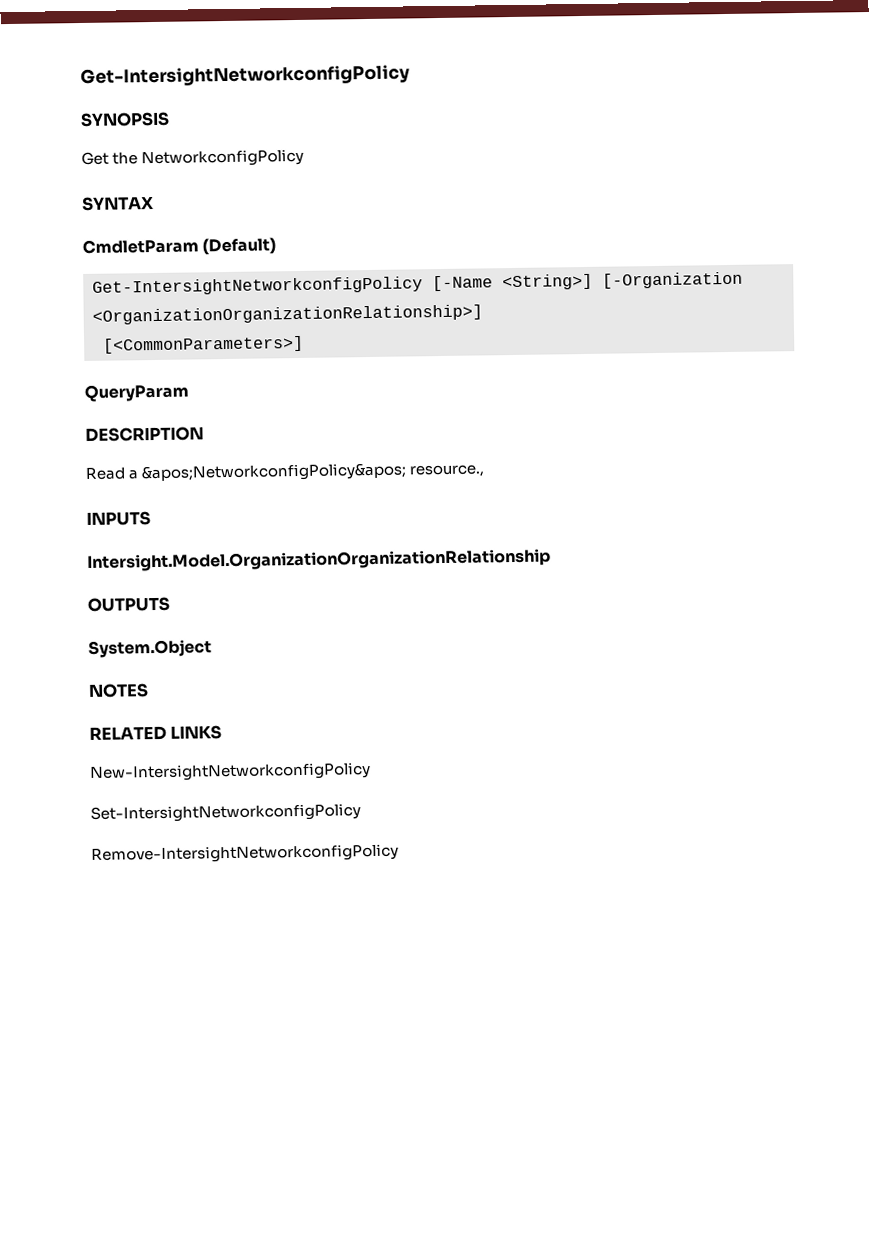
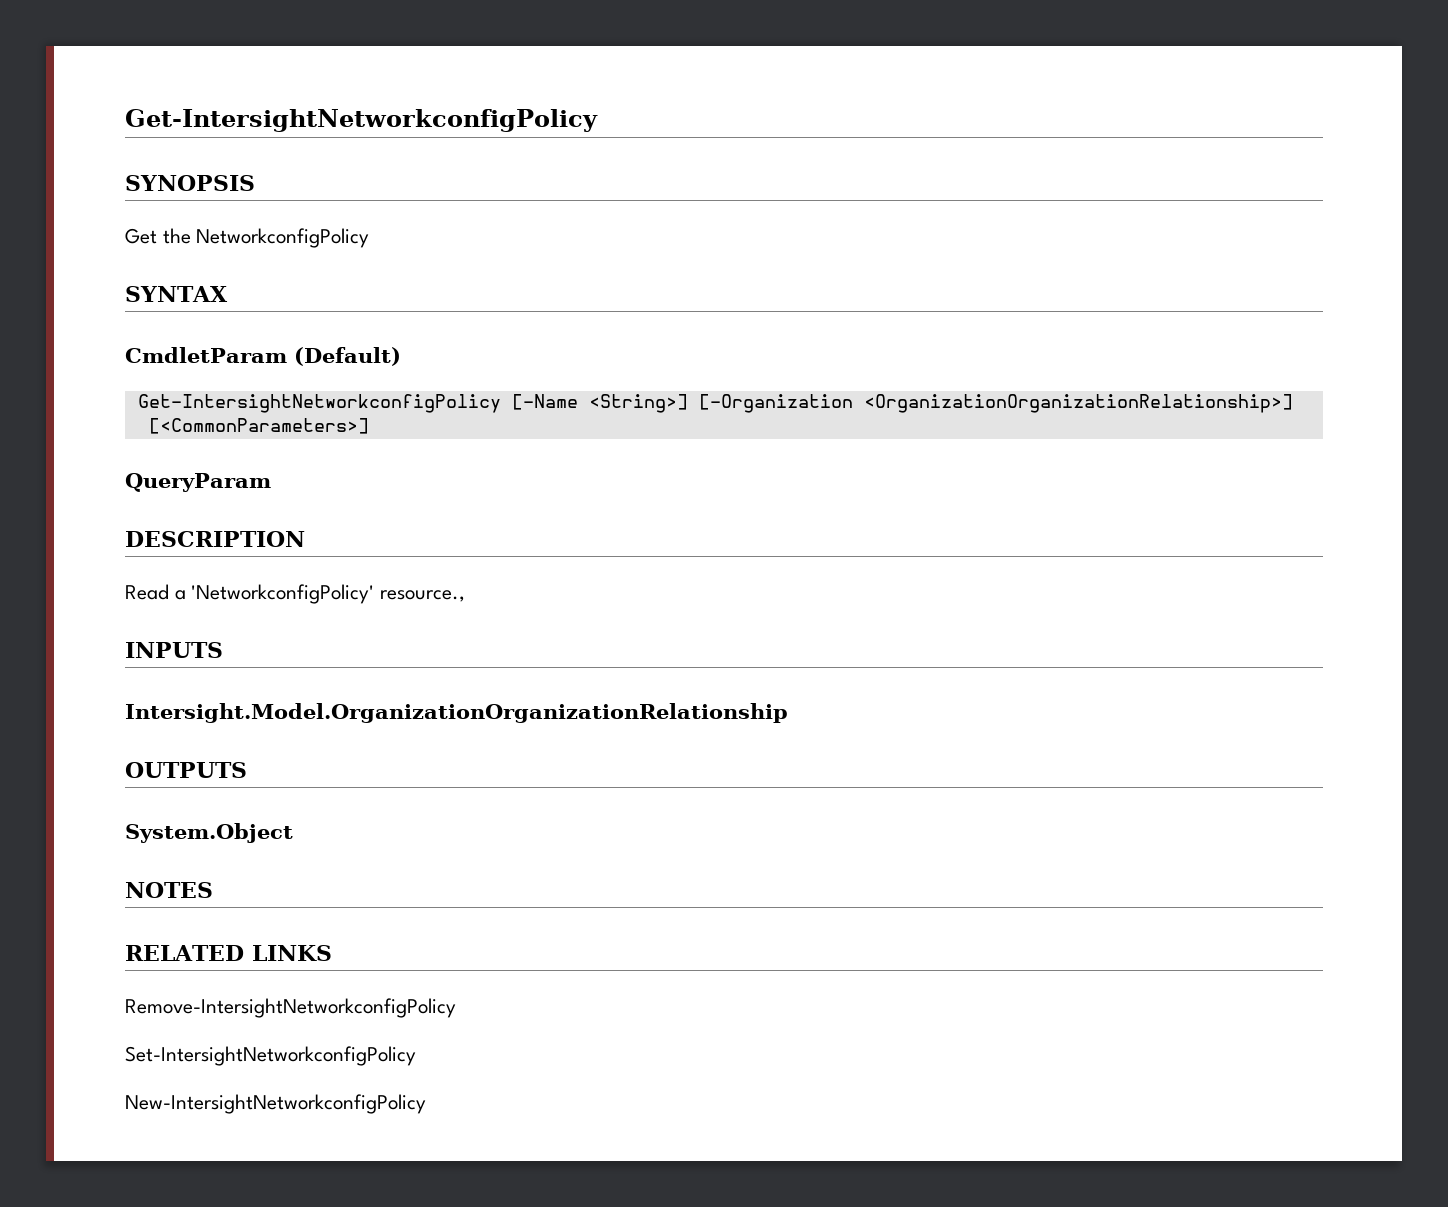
- Read a &apos;NetworkconfigPolicy&apos; resource.,
+ Read a 'NetworkconfigPolicy' resource.,
- New-IntersightNetworkconfigPolicy
+ Remove-IntersightNetworkconfigPolicy
- Remove-IntersightNetworkconfigPolicy
+ New-IntersightNetworkconfigPolicy

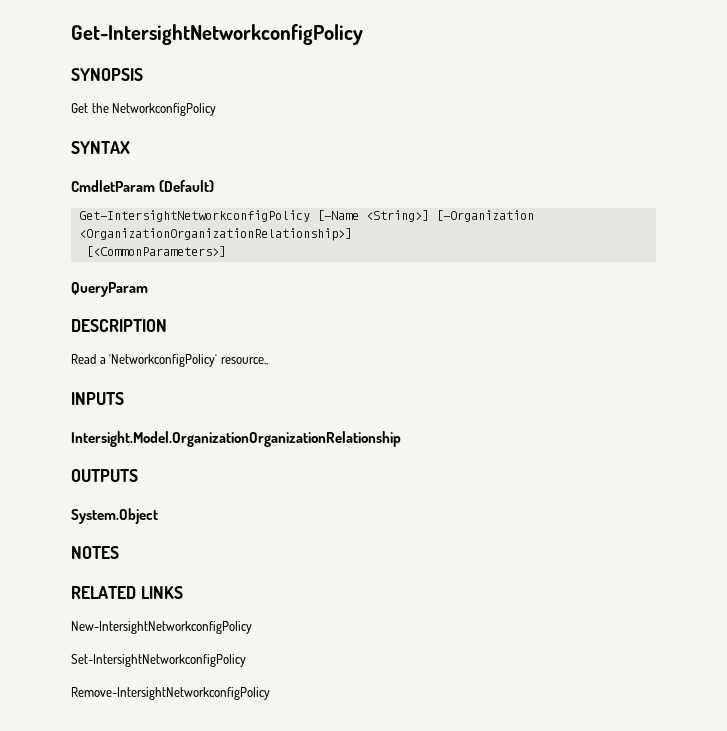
- Remove-IntersightNetworkconfigPolicy
+ New-IntersightNetworkconfigPolicy
- New-IntersightNetworkconfigPolicy
+ Remove-IntersightNetworkconfigPolicy

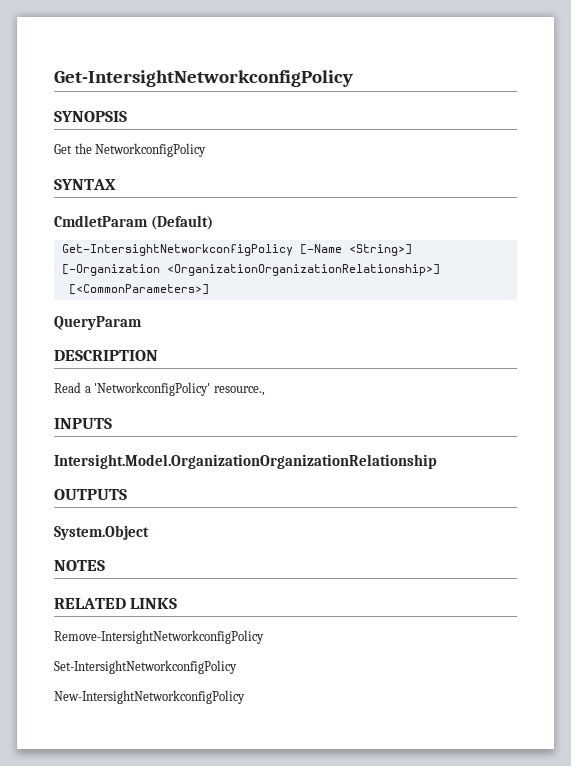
- New-IntersightNetworkconfigPolicy
+ Remove-IntersightNetworkconfigPolicy
- Remove-IntersightNetworkconfigPolicy
+ New-IntersightNetworkconfigPolicy

